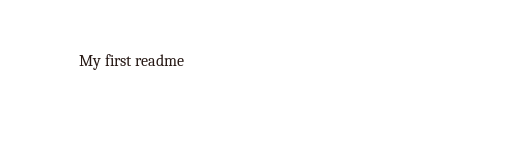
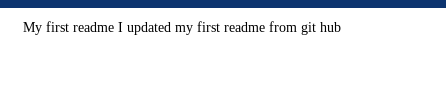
- My first readme
+ My first readme I updated my first readme from git hub

